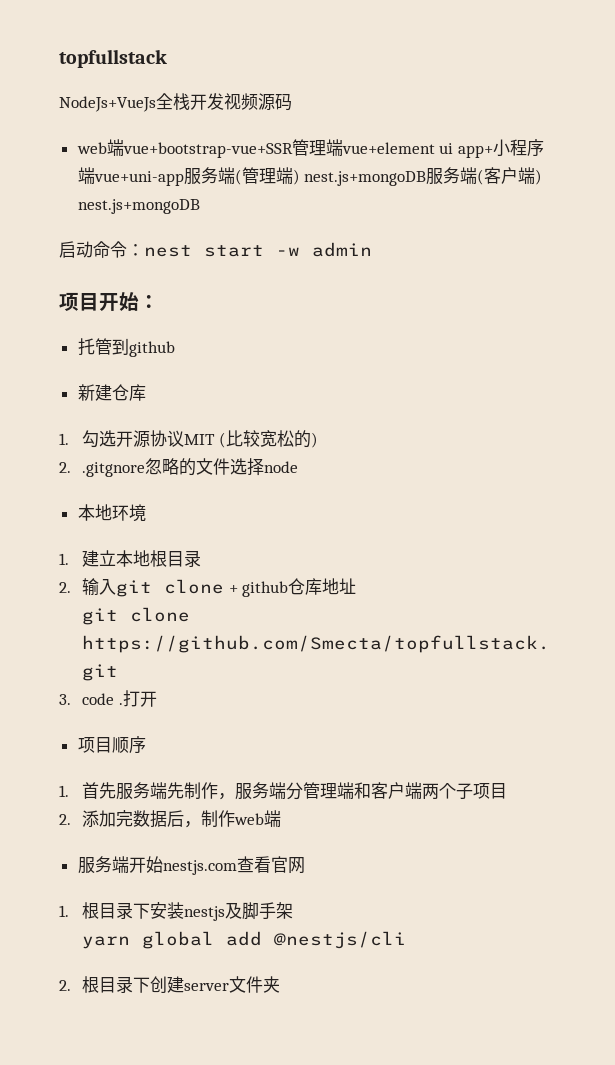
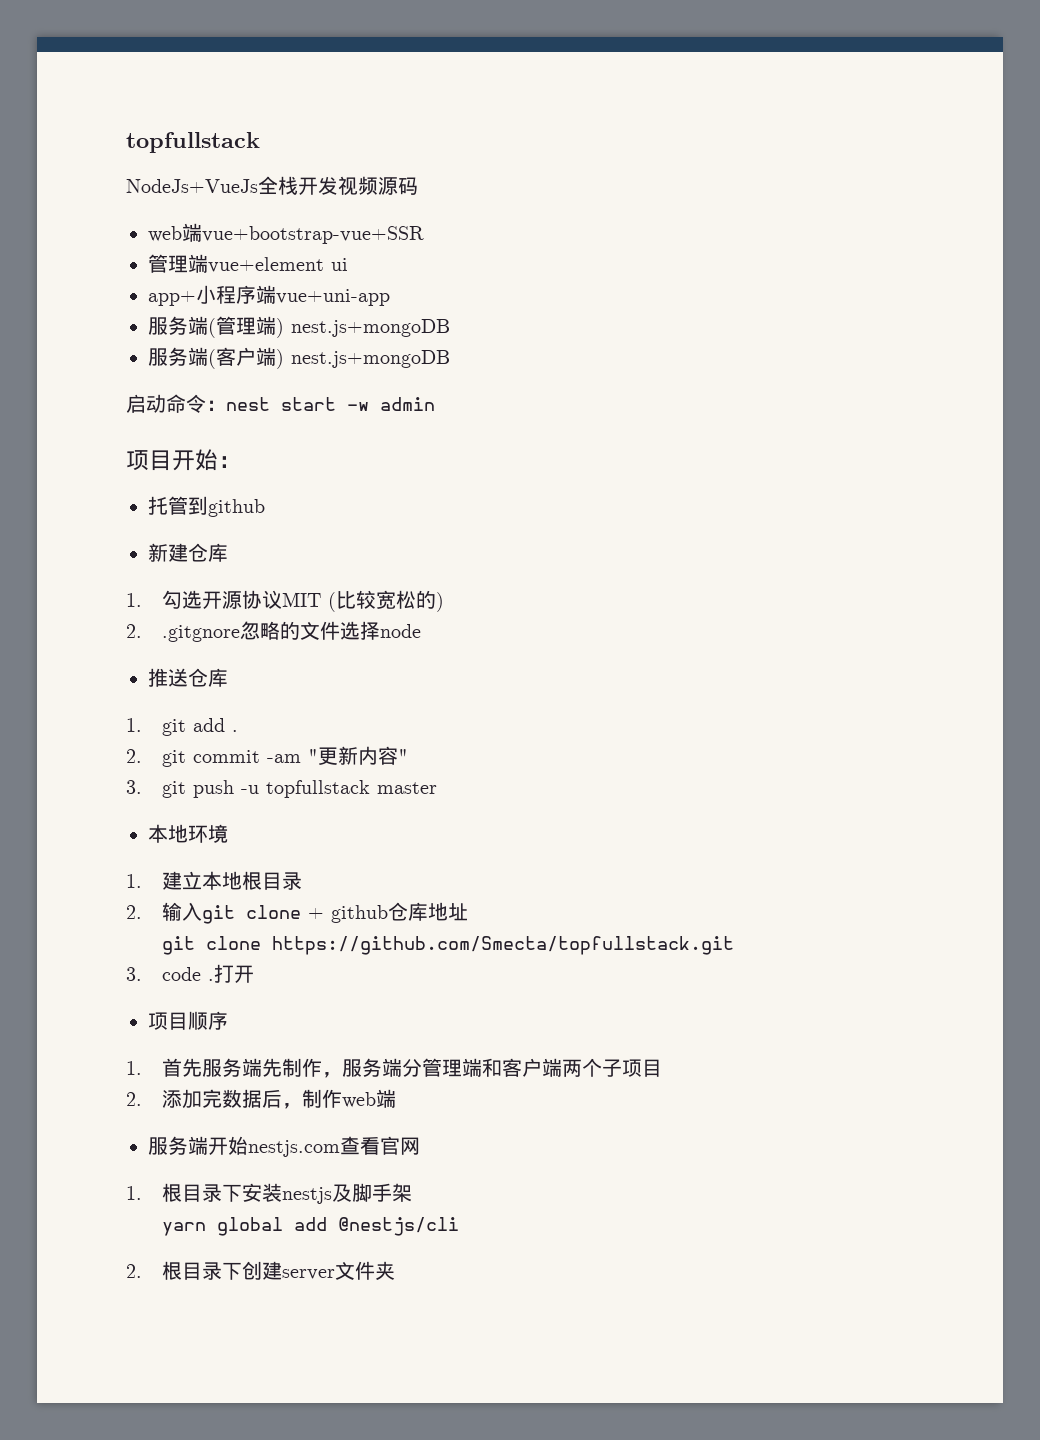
- web端vue+bootstrap-vue+SSR管理端vue+element ui app+小程序端vue+uni-app服务端(管理端) nest.js+mongoDB服务端(客户端) nest.js+mongoDB
+ web端vue+bootstrap-vue+SSR
+ 管理端vue+element ui
+ app+小程序端vue+uni-app
+ 服务端(管理端) nest.js+mongoDB
+ 服务端(客户端) nest.js+mongoDB
+ 推送仓库
+ 1. git add .
+ 2. git commit -am "更新内容"
+ 3. git push -u topfullstack master

